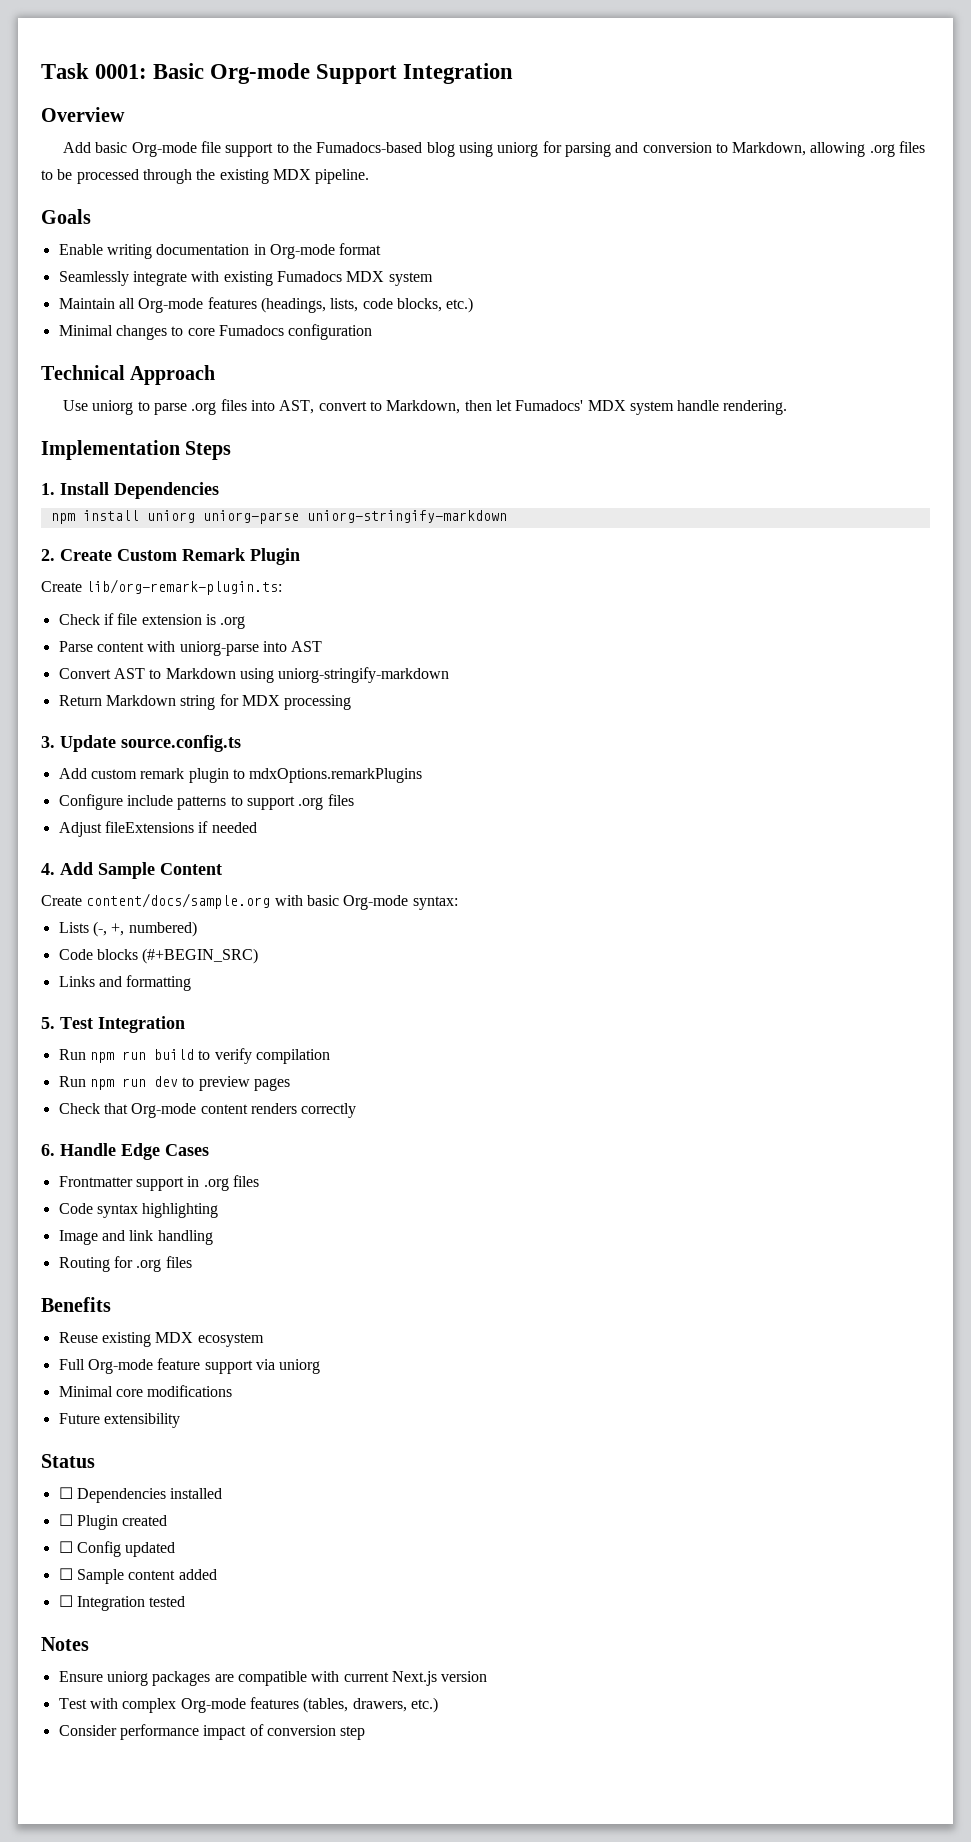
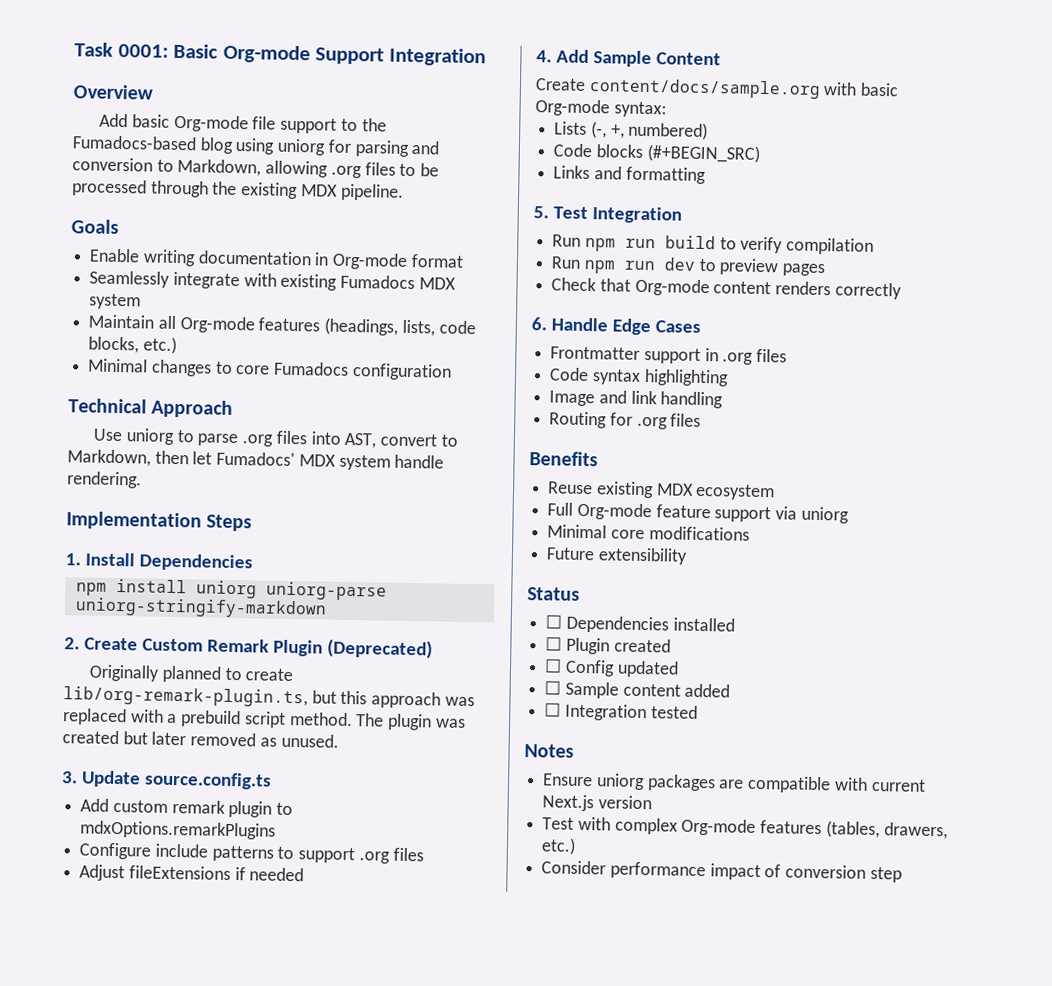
- 2. Create Custom Remark Plugin
- Create lib/org-remark-plugin.ts:
- Check if file extension is .org
- Parse content with uniorg-parse into AST
- Convert AST to Markdown using uniorg-stringify-markdown
- Return Markdown string for MDX processing
+ 2. Create Custom Remark Plugin (Deprecated)
+ Originally planned to create lib/org-remark-plugin.ts, but this approach was replaced with a prebuild script method. The plugin was created but later removed as unused.

